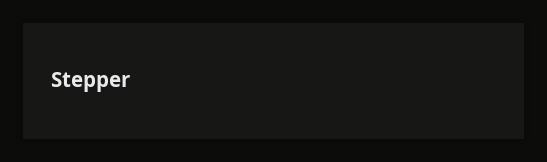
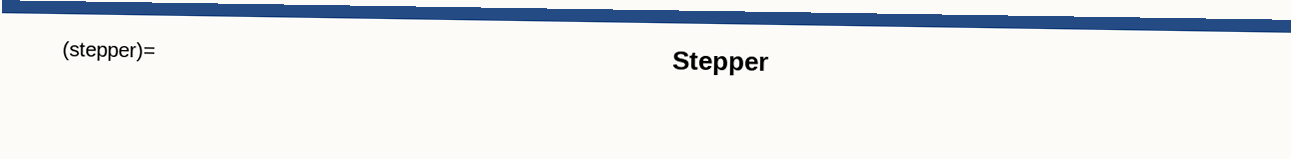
+ (stepper)=

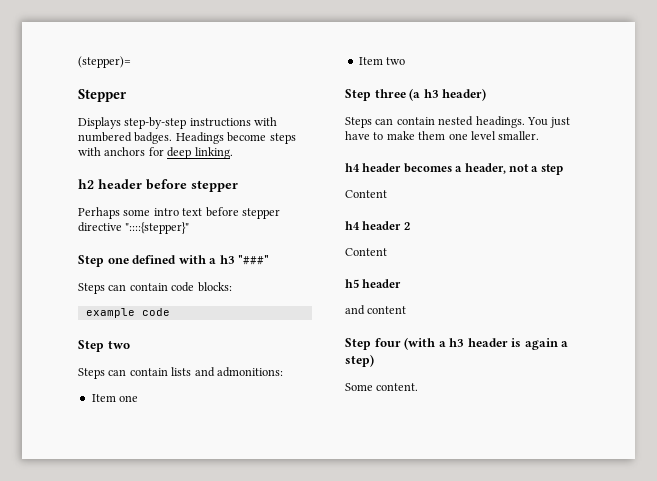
+ Displays step-by-step instructions with numbered badges. Headings become steps with anchors for deep linking.
+ h2 header before stepper
+ Perhaps some intro text before stepper directive "::::{stepper}"
+ Step one defined with a h3 "###"
+ Steps can contain code blocks:
+ example code
+ Step two
+ Steps can contain lists and admonitions:
+ Item one
+ Item two
+ Step three (a h3 header)
+ Steps can contain nested headings. You just have to make them one level smaller.
+ h4 header becomes a header, not a step
+ Content
+ h4 header 2
+ Content
+ h5 header
+ and content
+ Step four (with a h3 header is again a step)
+ Some content.

